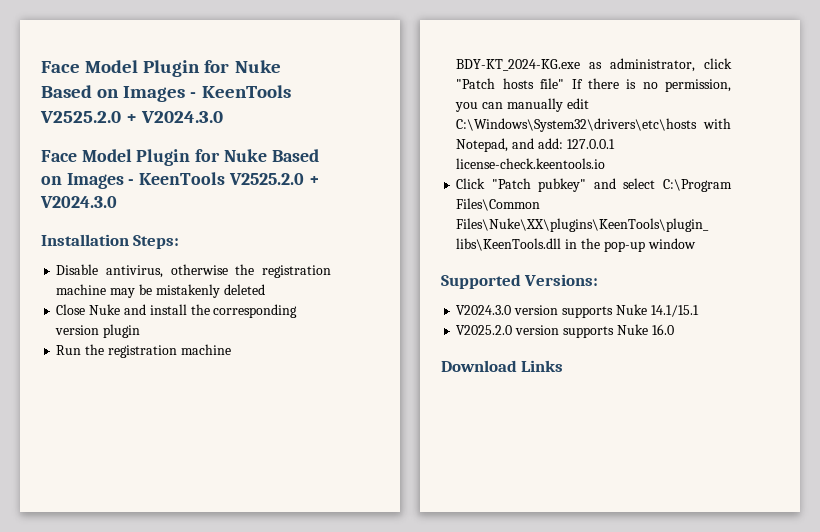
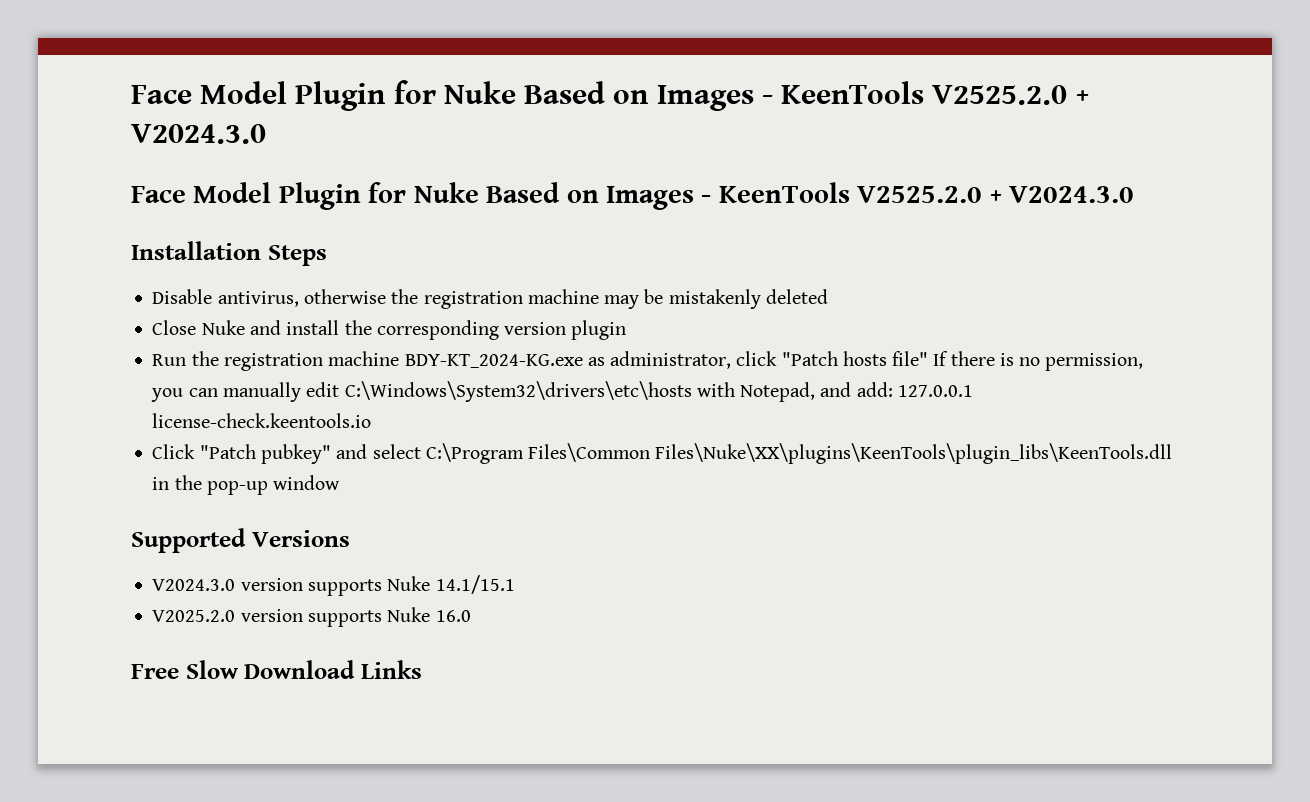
- Installation Steps:
+ Installation Steps
- Supported Versions:
+ Supported Versions
- Download Links
+ Free Slow Download Links

